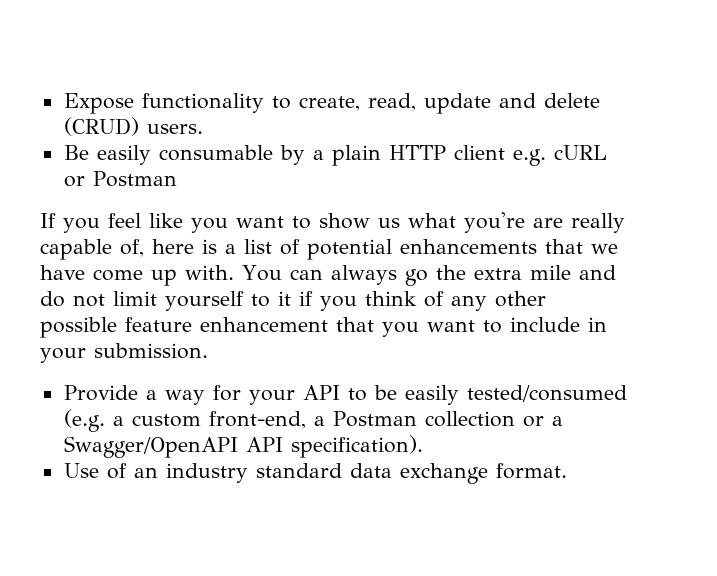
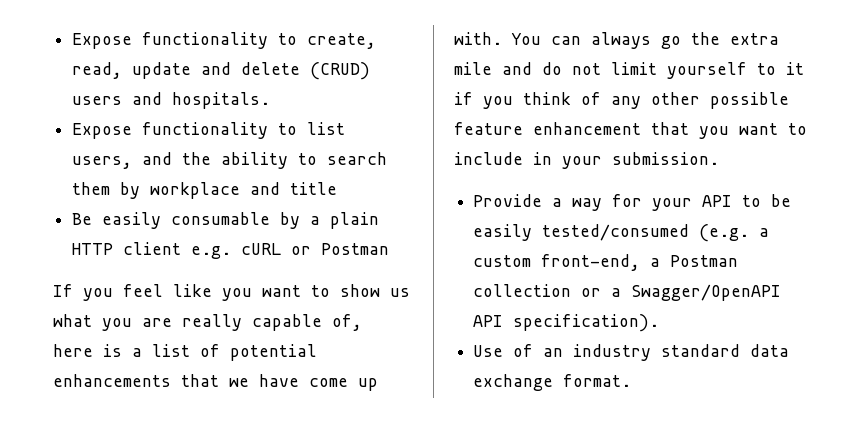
- Expose functionality to create, read, update and delete (CRUD) users.
+ Expose functionality to create, read, update and delete (CRUD) users and hospitals.
+ Expose functionality to list users, and the ability to search them by workplace and title
- If you feel like you want to show us what you're are really capable of, here is a list of potential enhancements that we have come up with.
+ If you feel like you want to show us what you are really capable of, here is a list of potential enhancements that we have come up with.

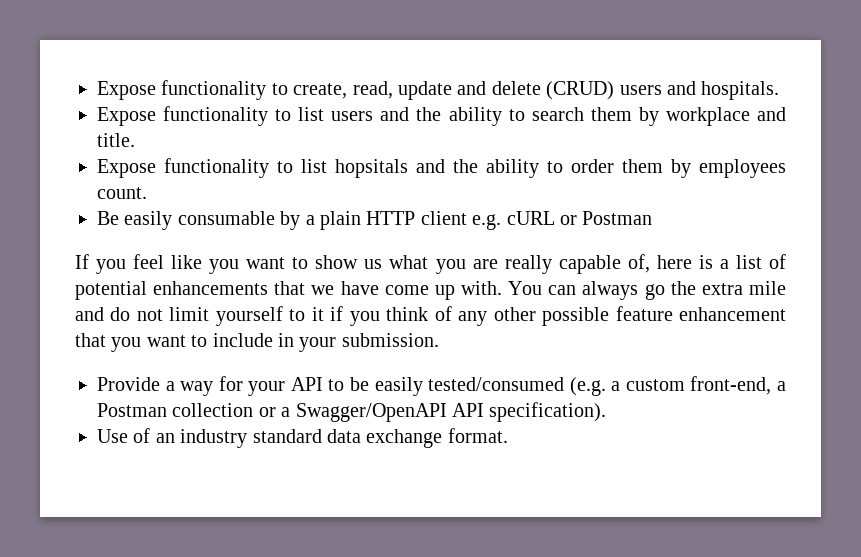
- Expose functionality to list users, and the ability to search them by workplace and title
+ Expose functionality to list users and the ability to search them by workplace and title.
+ Expose functionality to list hopsitals and the ability to order them by employees count.

